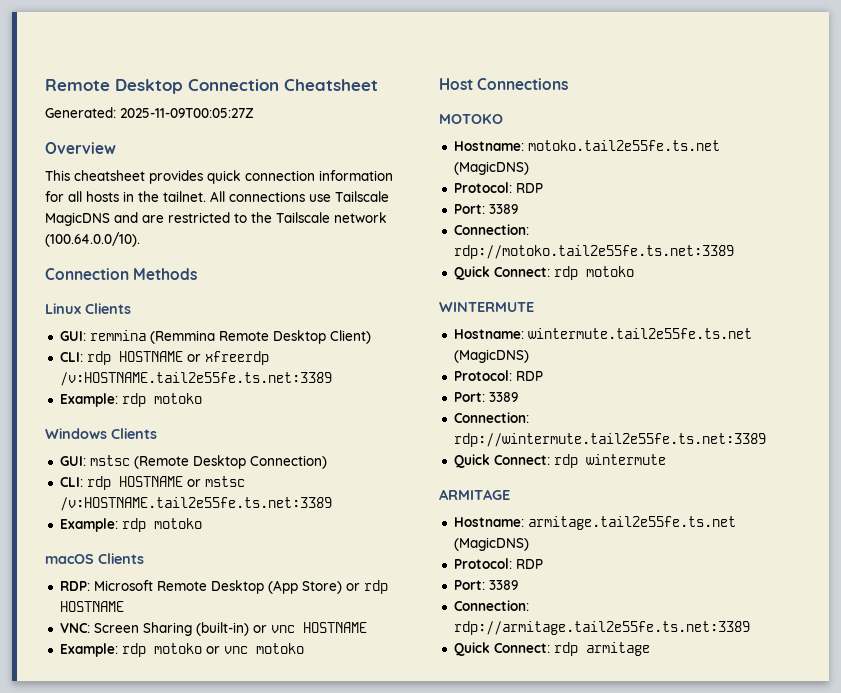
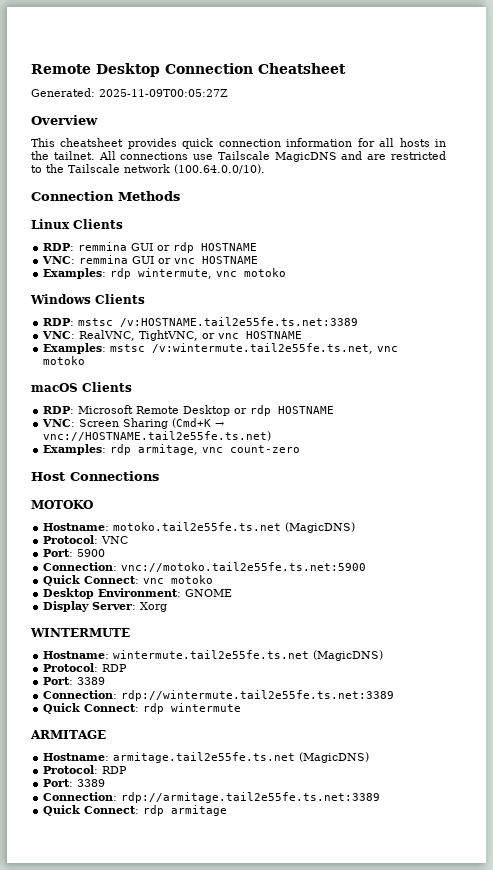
- GUI: remmina (Remmina Remote Desktop Client)
- CLI: rdp HOSTNAME or xfreerdp /v:HOSTNAME.tail2e55fe.ts.net:3389
- Example: rdp motoko
+ RDP: remmina GUI or rdp HOSTNAME
+ VNC: remmina GUI or vnc HOSTNAME
+ Examples: rdp wintermute, vnc motoko
  Windows Clients
- GUI: mstsc (Remote Desktop Connection)
- CLI: rdp HOSTNAME or mstsc /v:HOSTNAME.tail2e55fe.ts.net:3389
- Example: rdp motoko
+ RDP: mstsc /v:HOSTNAME.tail2e55fe.ts.net:3389
+ VNC: RealVNC, TightVNC, or vnc HOSTNAME
+ Examples: mstsc /v:wintermute.tail2e55fe.ts.net, vnc motoko
- RDP: Microsoft Remote Desktop (App Store) or rdp HOSTNAME
+ RDP: Microsoft Remote Desktop or rdp HOSTNAME
- VNC: Screen Sharing (built-in) or vnc HOSTNAME
- Example: rdp motoko or vnc motoko
+ VNC: Screen Sharing (Cmd+K → vnc://HOSTNAME.tail2e55fe.ts.net)
+ Examples: rdp armitage, vnc count-zero
  Hostname: motoko.tail2e55fe.ts.net (MagicDNS)
- Protocol: RDP
- Port: 3389
- Connection: rdp://motoko.tail2e55fe.ts.net:3389
- Quick Connect: rdp motoko
+ Protocol: VNC
+ Port: 5900
+ Connection: vnc://motoko.tail2e55fe.ts.net:5900
+ Quick Connect: vnc motoko
+ Desktop Environment: GNOME
+ Display Server: Xorg

